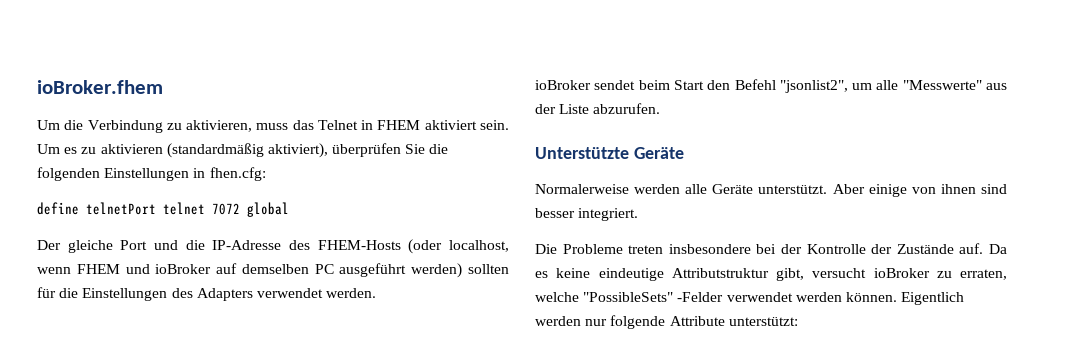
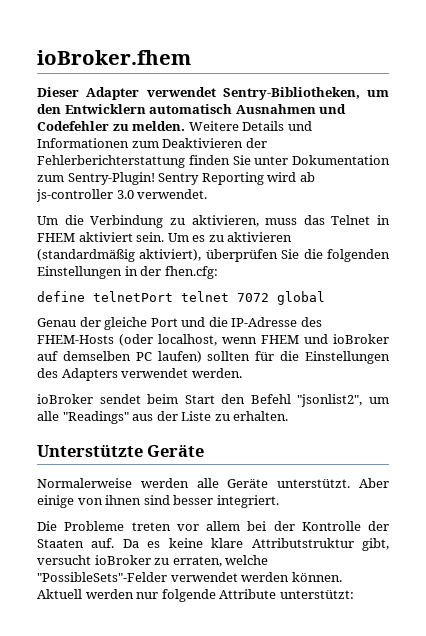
+ Dieser Adapter verwendet Sentry-Bibliotheken, um den Entwicklern automatisch Ausnahmen und Codefehler zu melden. Weitere Details und Informationen zum Deaktivieren der Fehlerberichterstattung finden Sie unter Dokumentation zum Sentry-Plugin! Sentry Reporting wird ab js-controller 3.0 verwendet.
- Um es zu aktivieren (standardmäßig aktiviert), überprüfen Sie die folgenden Einstellungen in fhen.cfg:
+ Um es zu aktivieren (standardmäßig aktiviert), überprüfen Sie die folgenden Einstellungen in der fhen.cfg:
- Der gleiche Port und die IP-Adresse des FHEM-Hosts (oder localhost, wenn FHEM und ioBroker auf demselben PC ausgeführt werden) sollten für die Einstellungen des Adapters verwendet werden.
+ Genau der gleiche Port und die IP-Adresse des FHEM-Hosts (oder localhost, wenn FHEM und ioBroker auf demselben PC laufen) sollten für die Einstellungen des Adapters verwendet werden.
- ioBroker sendet beim Start den Befehl "jsonlist2", um alle "Messwerte" aus der Liste abzurufen.
+ ioBroker sendet beim Start den Befehl "jsonlist2", um alle "Readings" aus der Liste zu erhalten.
- Die Probleme treten insbesondere bei der Kontrolle der Zustände auf.
+ Die Probleme treten vor allem bei der Kontrolle der Staaten auf.
- Da es keine eindeutige Attributstruktur gibt, versucht ioBroker zu erraten, welche "PossibleSets" -Felder verwendet werden können.
+ Da es keine klare Attributstruktur gibt, versucht ioBroker zu erraten, welche "PossibleSets"-Felder verwendet werden können.
- Eigentlich werden nur folgende Attribute unterstützt:
+ Aktuell werden nur folgende Attribute unterstützt:

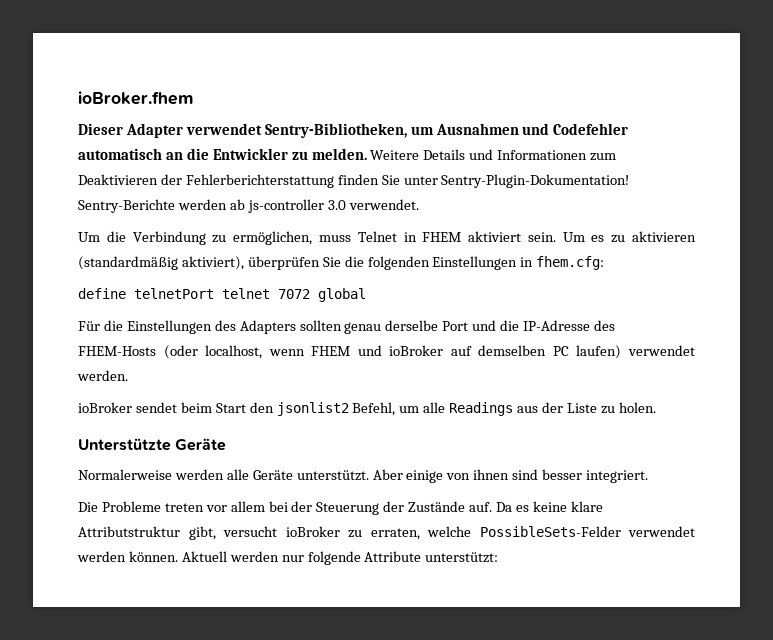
- Dieser Adapter verwendet Sentry-Bibliotheken, um den Entwicklern automatisch Ausnahmen und Codefehler zu melden.
+ Dieser Adapter verwendet Sentry-Bibliotheken, um Ausnahmen und Codefehler automatisch an die Entwickler zu melden.
- Weitere Details und Informationen zum Deaktivieren der Fehlerberichterstattung finden Sie unter Dokumentation zum Sentry-Plugin! Sentry Reporting wird ab js-controller 3.0 verwendet.
+ Weitere Details und Informationen zum Deaktivieren der Fehlerberichterstattung finden Sie unter Sentry-Plugin-Dokumentation! Sentry-Berichte werden ab js-controller 3.0 verwendet.
- Um die Verbindung zu aktivieren, muss das Telnet in FHEM aktiviert sein.
+ Um die Verbindung zu ermöglichen, muss Telnet in FHEM aktiviert sein.
- Um es zu aktivieren (standardmäßig aktiviert), überprüfen Sie die folgenden Einstellungen in der fhen.cfg:
+ Um es zu aktivieren (standardmäßig aktiviert), überprüfen Sie die folgenden Einstellungen in fhem.cfg:
- Genau der gleiche Port und die IP-Adresse des FHEM-Hosts (oder localhost, wenn FHEM und ioBroker auf demselben PC laufen) sollten für die Einstellungen des Adapters verwendet werden.
+ Für die Einstellungen des Adapters sollten genau derselbe Port und die IP-Adresse des FHEM-Hosts (oder localhost, wenn FHEM und ioBroker auf demselben PC laufen) verwendet werden.
- ioBroker sendet beim Start den Befehl "jsonlist2", um alle "Readings" aus der Liste zu erhalten.
+ ioBroker sendet beim Start den jsonlist2 Befehl, um alle Readings aus der Liste zu holen.
- Die Probleme treten vor allem bei der Kontrolle der Staaten auf.
+ Die Probleme treten vor allem bei der Steuerung der Zustände auf.
- Da es keine klare Attributstruktur gibt, versucht ioBroker zu erraten, welche "PossibleSets"-Felder verwendet werden können.
+ Da es keine klare Attributstruktur gibt, versucht ioBroker zu erraten, welche PossibleSets-Felder verwendet werden können.

